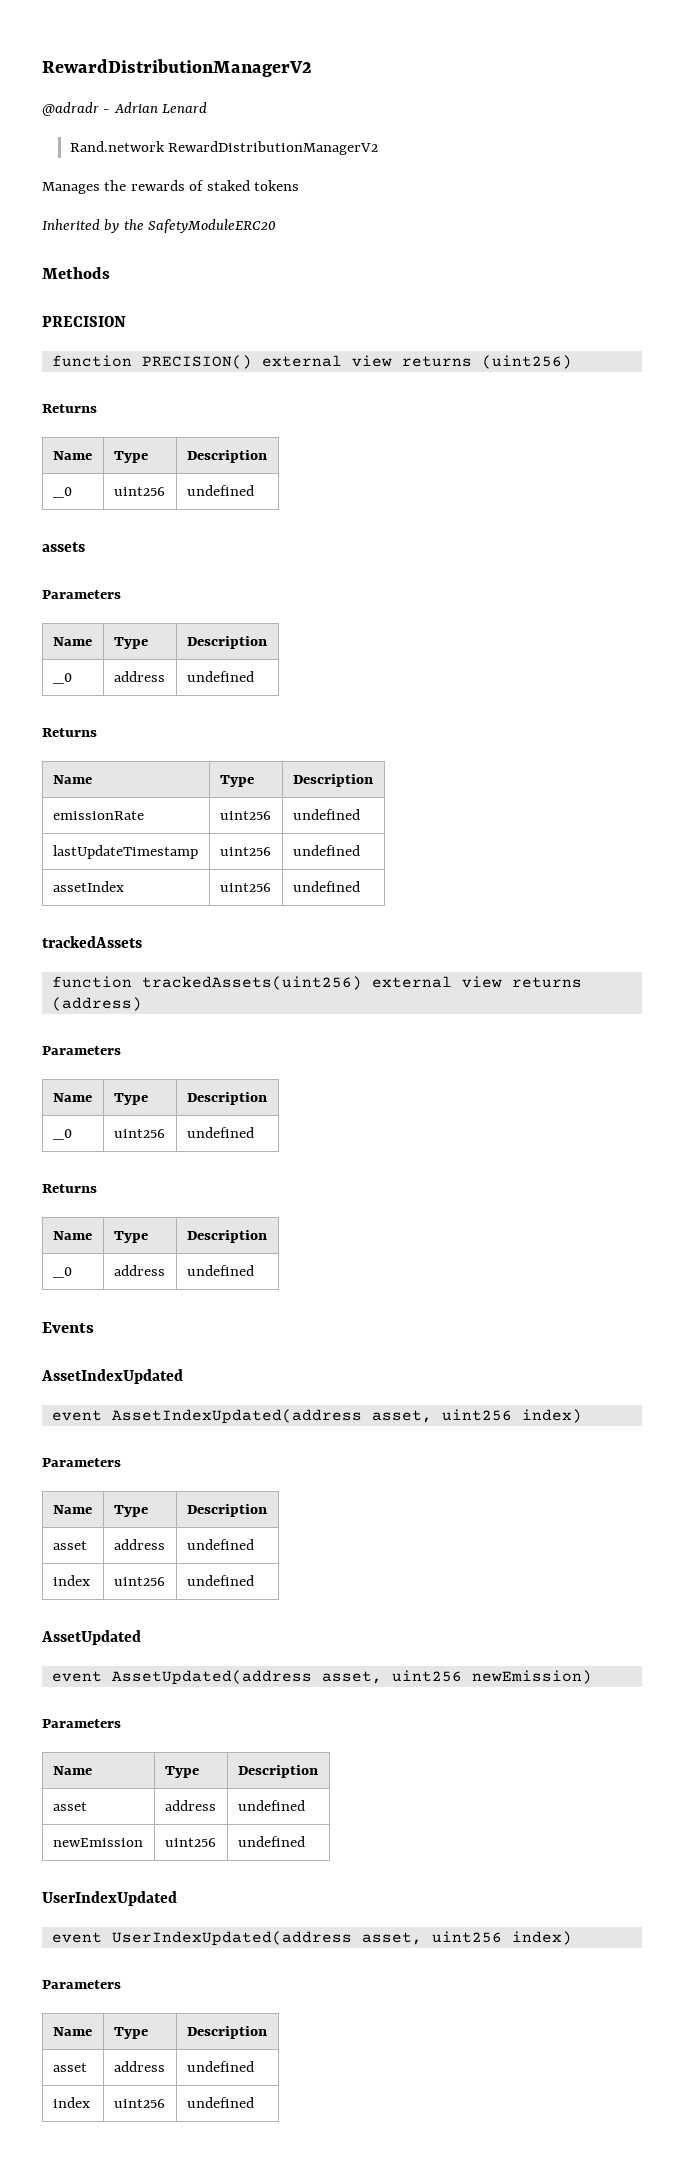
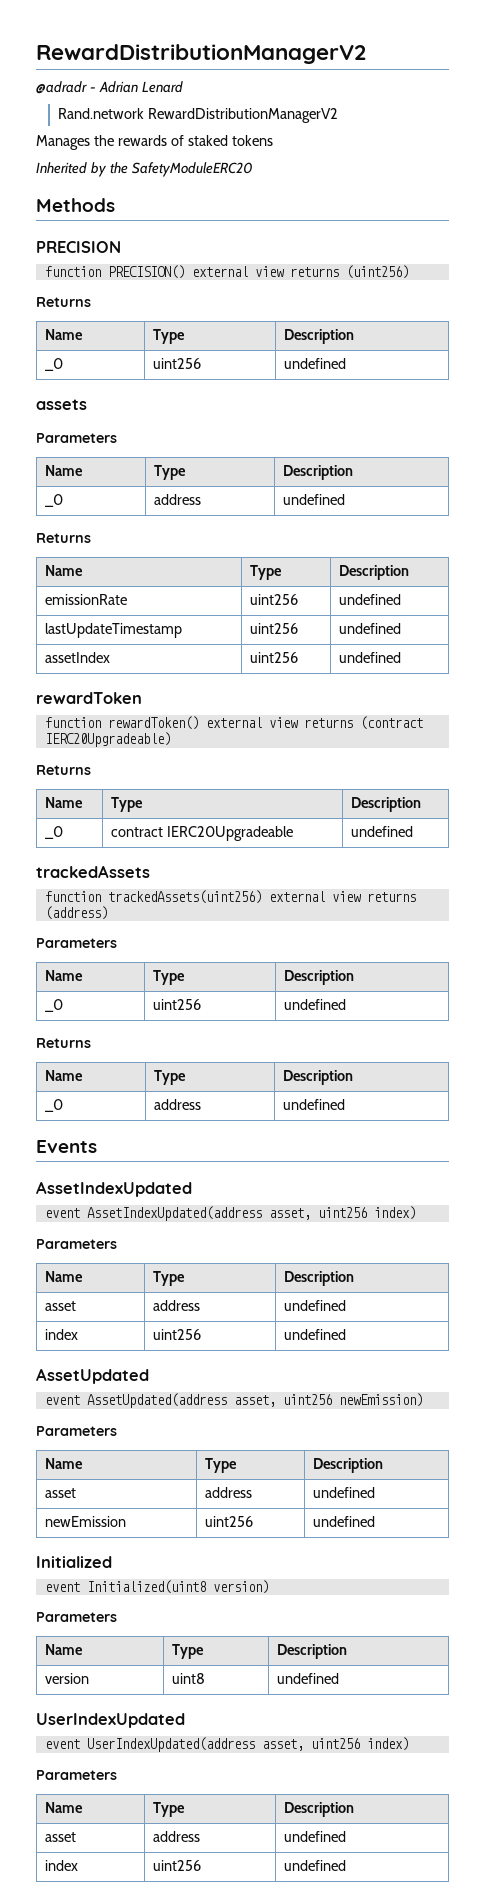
+ rewardToken
+ function rewardToken() external view returns (contract IERC20Upgradeable)
+ Returns
+ Name | Type | Description
+ _0 | contract IERC20Upgradeable | undefined
+ Initialized
+ event Initialized(uint8 version)
+ Parameters
+ Name | Type | Description
+ version | uint8 | undefined

